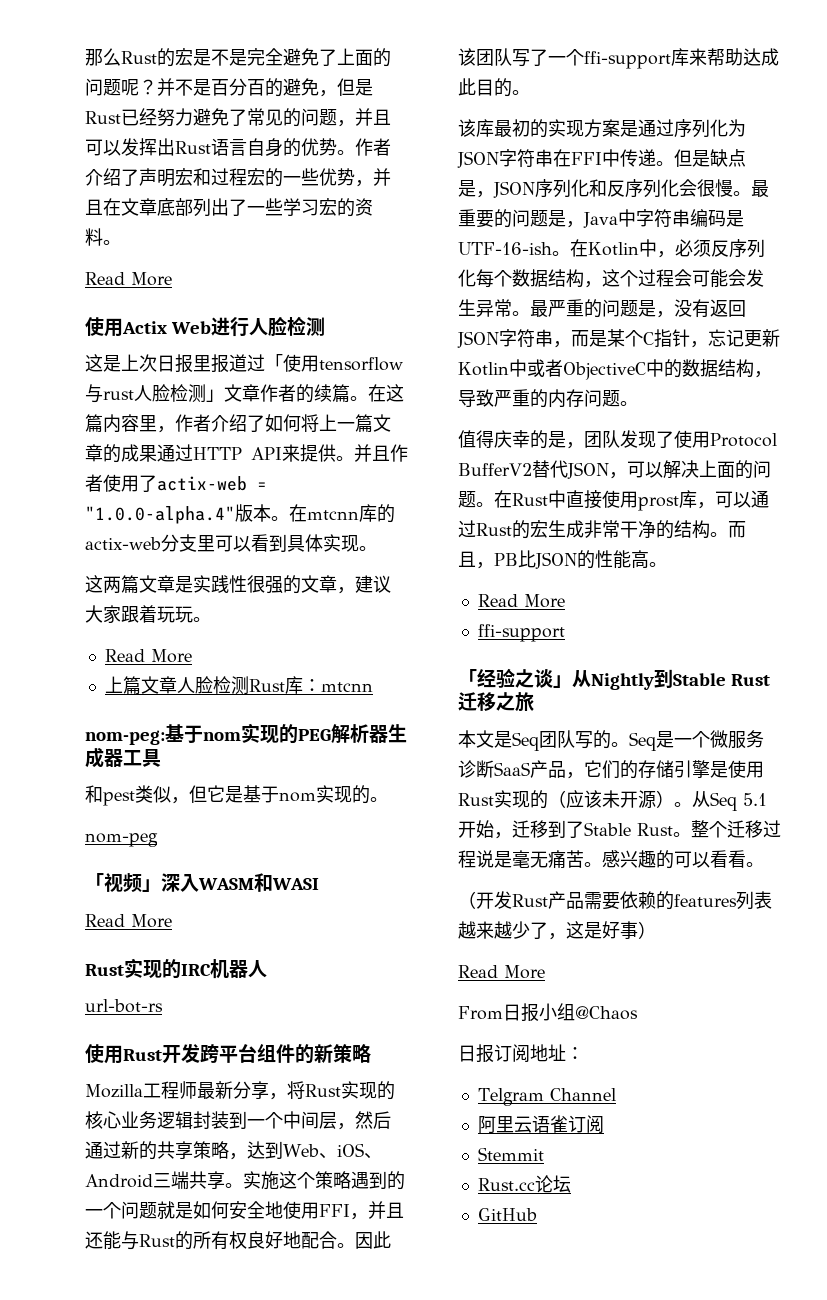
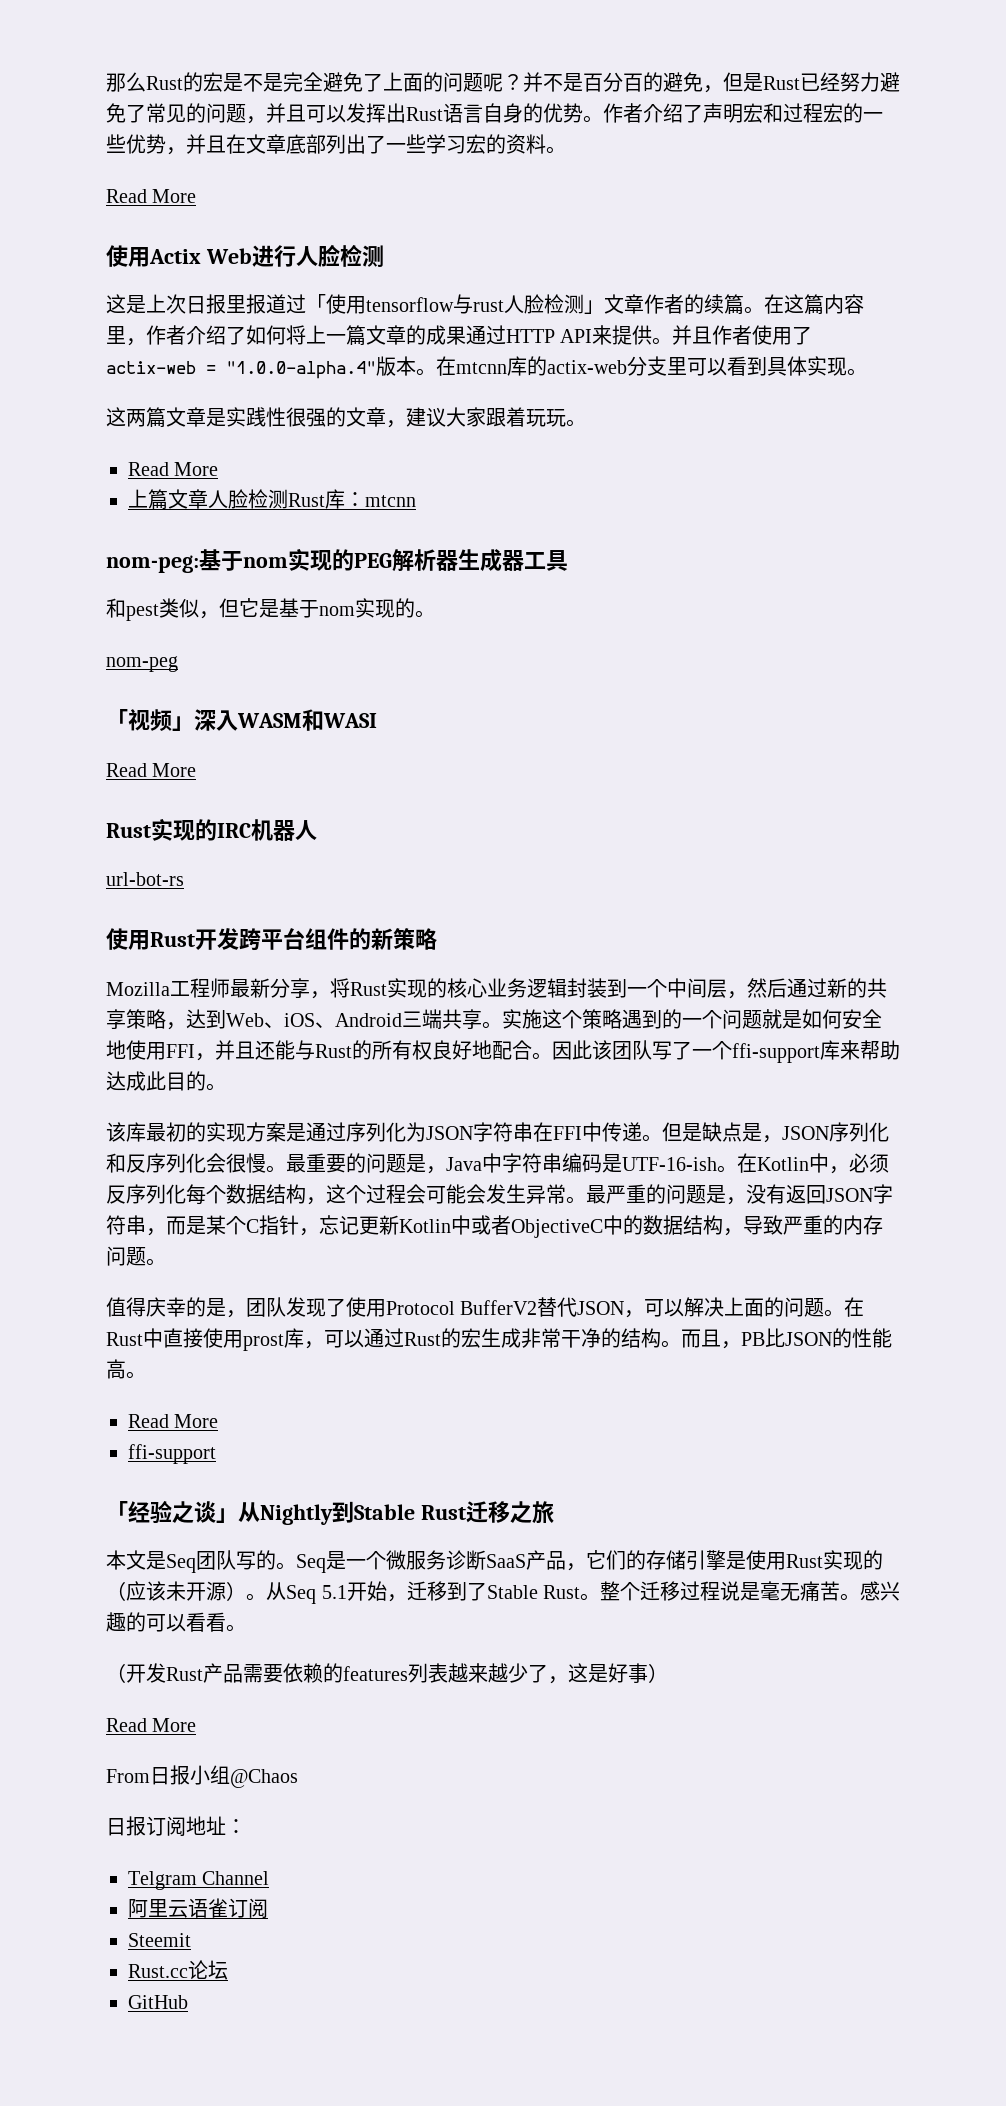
- Stemmit
+ Steemit

